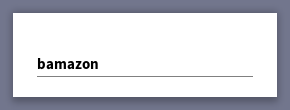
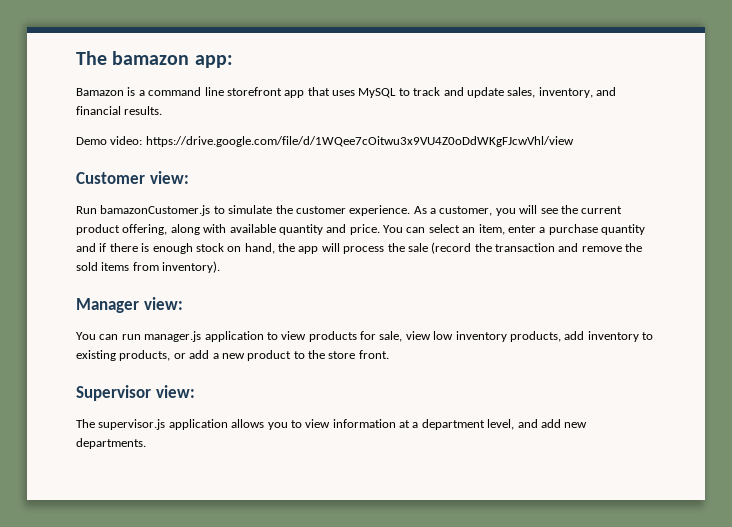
- bamazon
+ The bamazon app:
+ Bamazon is a command line storefront app that uses MySQL to track and update sales, inventory, and financial results.
+ Demo video: https://drive.google.com/file/d/1WQee7cOitwu3x9VU4Z0oDdWKgFJcwVhl/view
+ Customer view:
+ Run bamazonCustomer.js to simulate the customer experience. As a customer, you will see the current product offering, along with available quantity and price. You can select an item, enter a purchase quantity and if there is enough stock on hand, the app will process the sale (record the transaction and remove the sold items from inventory).
+ Manager view:
+ You can run manager.js application to view products for sale, view low inventory products, add inventory to existing products, or add a new product to the store front.
+ Supervisor view:
+ The supervisor.js application allows you to view information at a department level, and add new departments.

